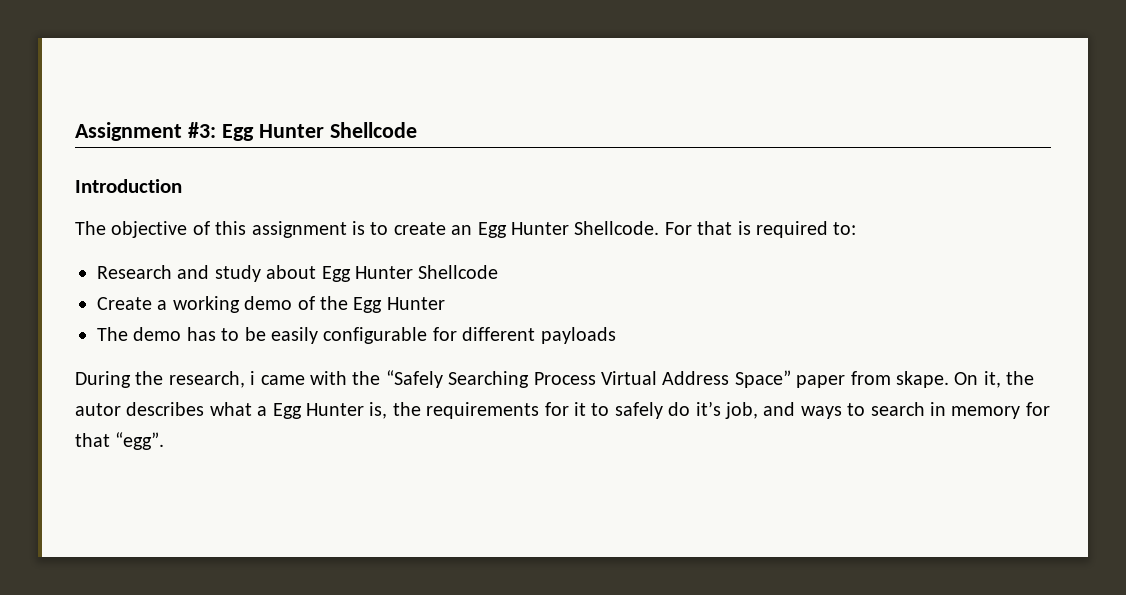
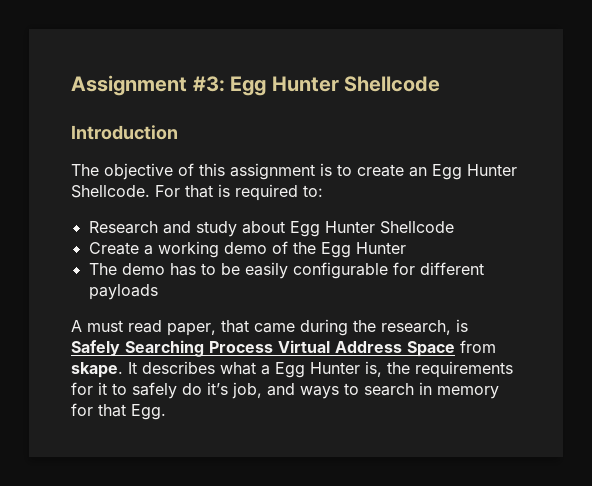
- During the research, i came with the “Safely Searching Process Virtual Address Space” paper from skape. On it, the autor describes what a Egg Hunter is, the requirements for it to safely do it’s job, and ways to search in memory for that “egg”.
+ A must read paper, that came during the research, is Safely Searching Process Virtual Address Space from skape. It describes what a Egg Hunter is, the requirements for it to safely do it’s job, and ways to search in memory for that Egg.

